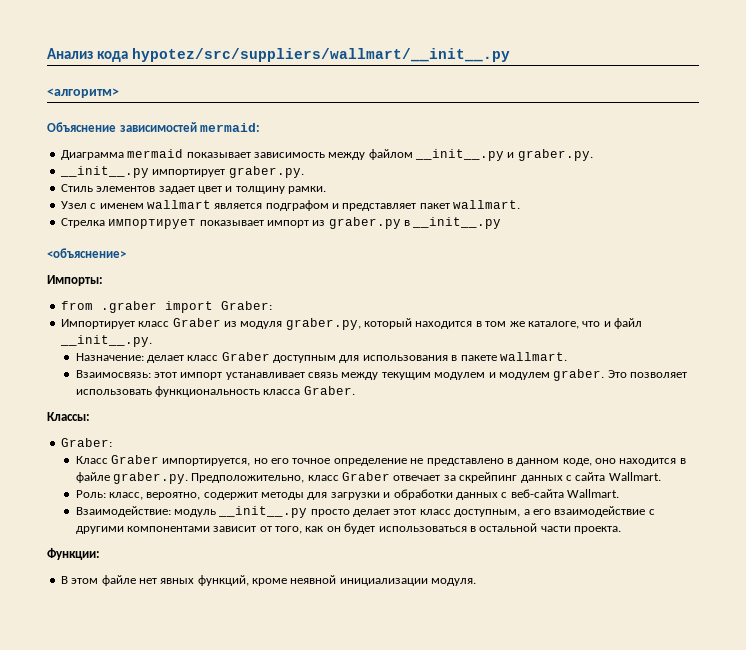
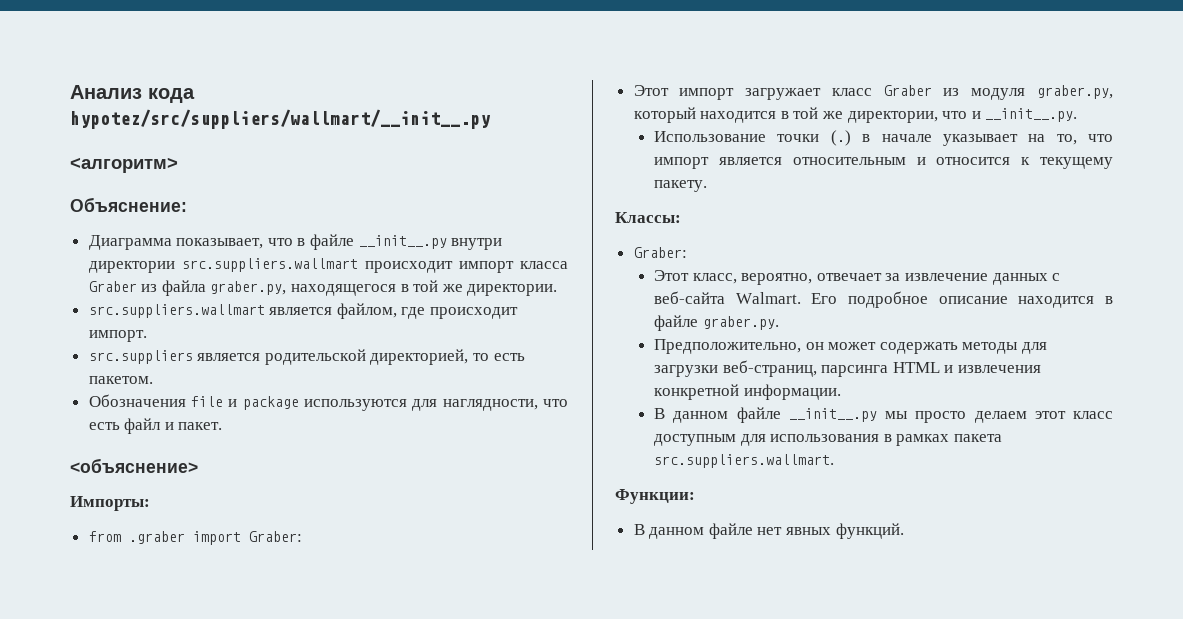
- Объяснение зависимостей mermaid:
- Диаграмма mermaid показывает зависимость между файлом __init__.py и graber.py.
- __init__.py импортирует graber.py.
- Стиль элементов задает цвет и толщину рамки.
- Узел с именем wallmart является подграфом и представляет пакет wallmart.
- Стрелка импортирует показывает импорт из graber.py в __init__.py
+ Объяснение:
+ Диаграмма показывает, что в файле __init__.py внутри директории src.suppliers.wallmart происходит импорт класса Graber из файла graber.py, находящегося в той же директории.
+ src.suppliers.wallmart является файлом, где происходит импорт.
+ src.suppliers является родительской директорией, то есть пакетом.
+ Обозначения file и package используются для наглядности, что есть файл и пакет.
- Импортирует класс Graber из модуля graber.py, который находится в том же каталоге, что и файл __init__.py.
+ Этот импорт загружает класс Graber из модуля graber.py, который находится в той же директории, что и __init__.py.
- Назначение: делает класс Graber доступным для использования в пакете wallmart.
- Взаимосвязь: этот импорт устанавливает связь между текущим модулем и модулем graber. Это позволяет использовать функциональность класса Graber.
+ Использование точки (.) в начале указывает на то, что импорт является относительным и относится к текущему пакету.
  Классы:
  Graber:
- Класс Graber импортируется, но его точное определение не представлено в данном коде, оно находится в файле graber.py. Предположительно, класс Graber отвечает за скрейпинг данных с сайта Wallmart.
- Роль: класс, вероятно, содержит методы для загрузки и обработки данных с веб-сайта Wallmart.
- Взаимодействие: модуль __init__.py просто делает этот класс доступным, а его взаимодействие с другими компонентами зависит от того, как он будет использоваться в остальной части проекта.
+ Этот класс, вероятно, отвечает за извлечение данных с веб-сайта Walmart. Его подробное описание находится в файле graber.py.
+ Предположительно, он может содержать методы для загрузки веб-страниц, парсинга HTML и извлечения конкретной информации.
+ В данном файле __init__.py мы просто делаем этот класс доступным для использования в рамках пакета src.suppliers.wallmart.
- В этом файле нет явных функций, кроме неявной инициализации модуля.
+ В данном файле нет явных функций.

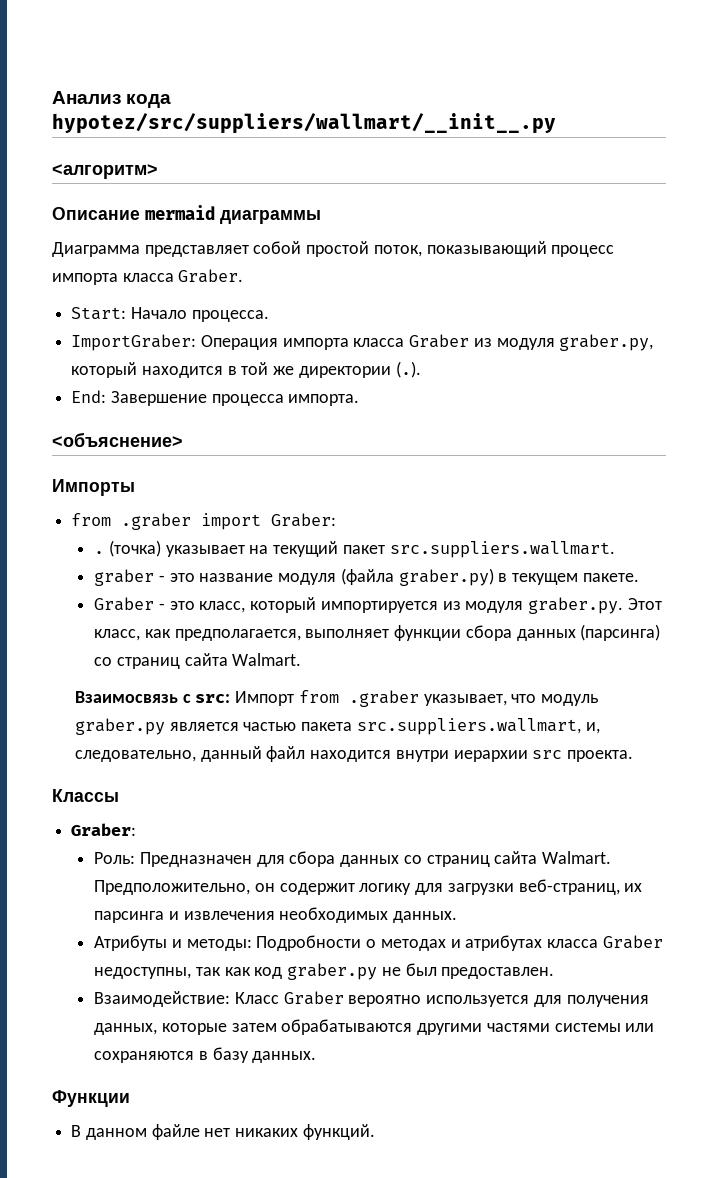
- Объяснение:
- Диаграмма показывает, что в файле __init__.py внутри директории src.suppliers.wallmart происходит импорт класса Graber из файла graber.py, находящегося в той же директории.
- src.suppliers.wallmart является файлом, где происходит импорт.
- src.suppliers является родительской директорией, то есть пакетом.
- Обозначения file и package используются для наглядности, что есть файл и пакет.
+ Описание mermaid диаграммы
+ Диаграмма представляет собой простой поток, показывающий процесс импорта класса Graber.
+ Start: Начало процесса.
+ ImportGraber: Операция импорта класса Graber из модуля graber.py, который находится в той же директории (.).
+ End: Завершение процесса импорта.
  <объяснение>
- Импорты:
+ Импорты
  from .graber import Graber:
- Этот импорт загружает класс Graber из модуля graber.py, который находится в той же директории, что и __init__.py.
- Использование точки (.) в начале указывает на то, что импорт является относительным и относится к текущему пакету.
- Классы:
+ . (точка) указывает на текущий пакет src.suppliers.wallmart.
+ graber - это название модуля (файла graber.py) в текущем пакете.
+ Graber - это класс, который импортируется из модуля graber.py. Этот класс, как предполагается, выполняет функции сбора данных (парсинга) со страниц сайта Walmart.
+ Взаимосвязь с src: Импорт from .graber указывает, что модуль graber.py является частью пакета src.suppliers.wallmart, и, следовательно, данный файл находится внутри иерархии src проекта.
+ Классы
  Graber:
- Этот класс, вероятно, отвечает за извлечение данных с веб-сайта Walmart. Его подробное описание находится в файле graber.py.
- Предположительно, он может содержать методы для загрузки веб-страниц, парсинга HTML и извлечения конкретной информации.
- В данном файле __init__.py мы просто делаем этот класс доступным для использования в рамках пакета src.suppliers.wallmart.
- Функции:
+ Роль: Предназначен для сбора данных со страниц сайта Walmart. Предположительно, он содержит логику для загрузки веб-страниц, их парсинга и извлечения необходимых данных.
+ Атрибуты и методы: Подробности о методах и атрибутах класса Graber недоступны, так как код graber.py не был предоставлен.
+ Взаимодействие: Класс Graber вероятно используется для получения данных, которые затем обрабатываются другими частями системы или сохраняются в базу данных.
+ Функции
- В данном файле нет явных функций.
+ В данном файле нет никаких функций.

